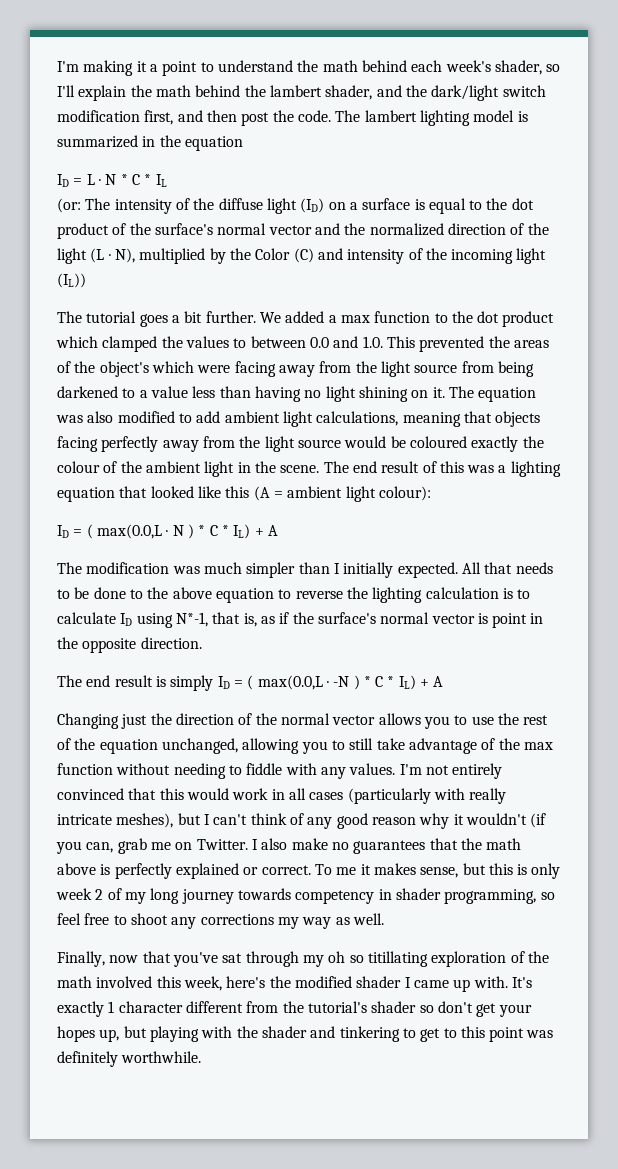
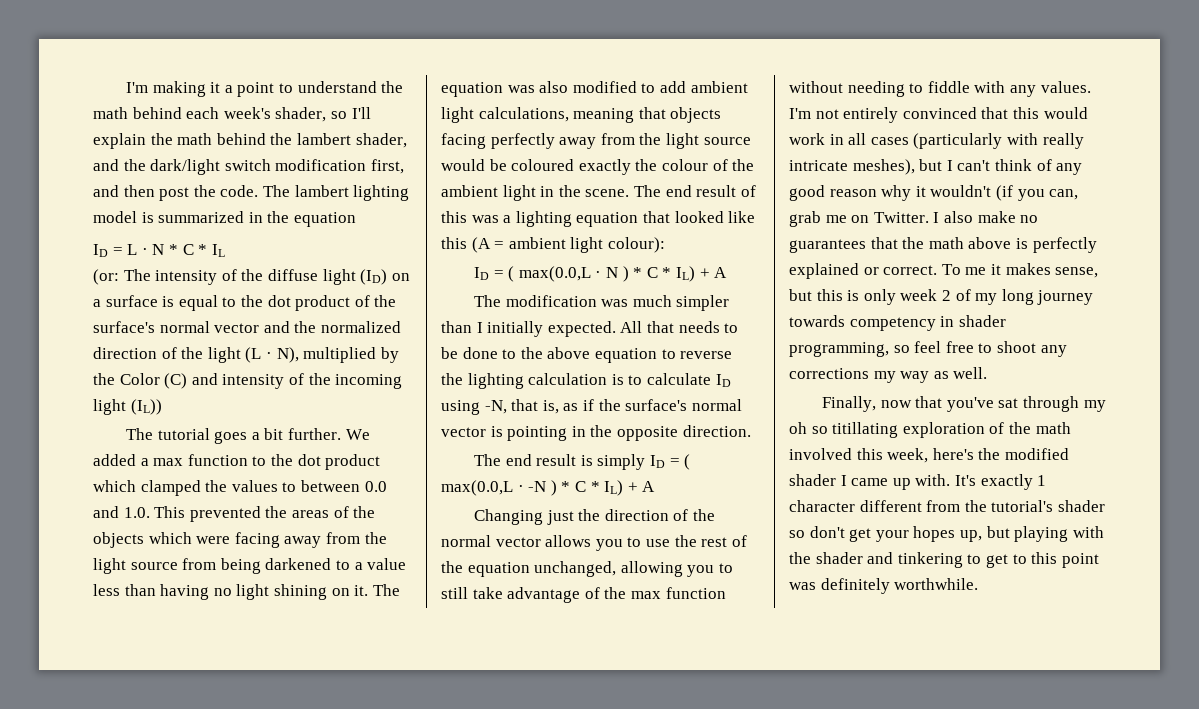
- We added a max function to the dot product which clamped the values to between 0.0 and 1.0. This prevented the areas of the object's which were facing away from the light source from being darkened to a value less than having no light shining on it.
+ We added a max function to the dot product which clamped the values to between 0.0 and 1.0. This prevented the areas of the objects which were facing away from the light source from being darkened to a value less than having no light shining on it.
- All that needs to be done to the above equation to reverse the lighting calculation is to calculate ID using N*-1, that is, as if the surface's normal vector is point in the opposite direction.
+ All that needs to be done to the above equation to reverse the lighting calculation is to calculate ID using -N, that is, as if the surface's normal vector is pointing in the opposite direction.

